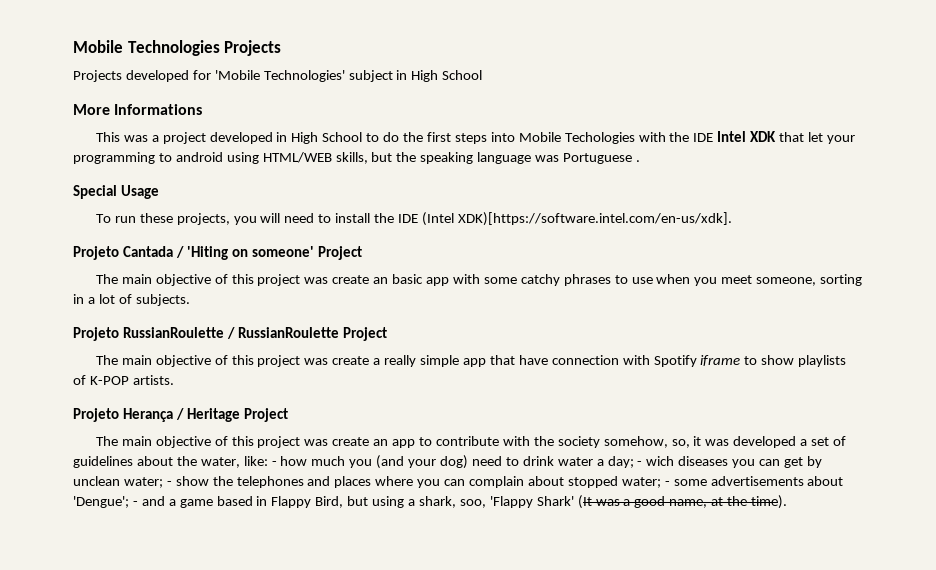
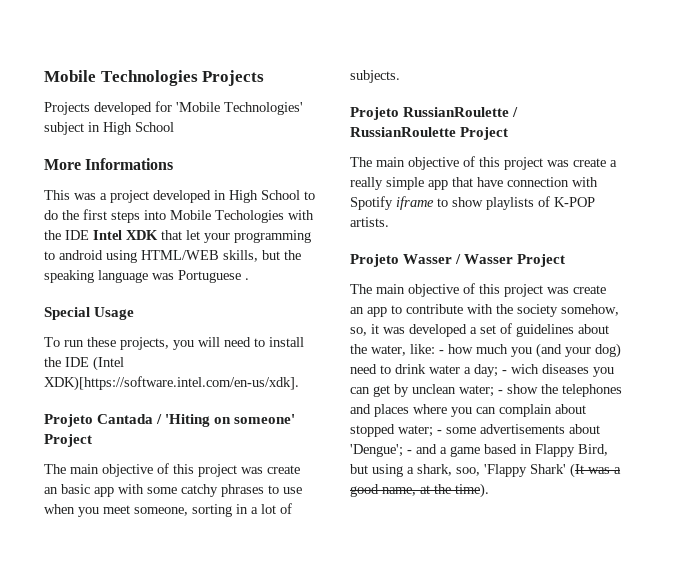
- Projeto Herança / Heritage Project
+ Projeto Wasser / Wasser Project

